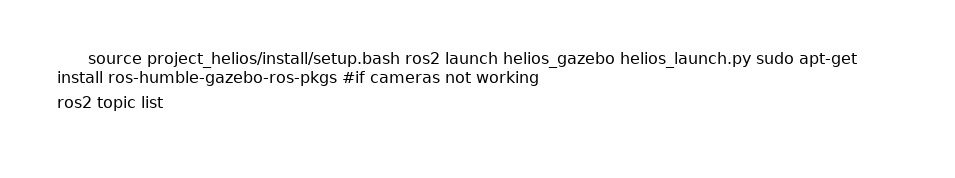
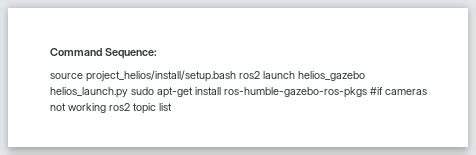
+ Command Sequence:
- source project_helios/install/setup.bash ros2 launch helios_gazebo helios_launch.py sudo apt-get install ros-humble-gazebo-ros-pkgs #if cameras not working
- ros2 topic list
+ source project_helios/install/setup.bash ros2 launch helios_gazebo helios_launch.py sudo apt-get install ros-humble-gazebo-ros-pkgs #if cameras not working ros2 topic list

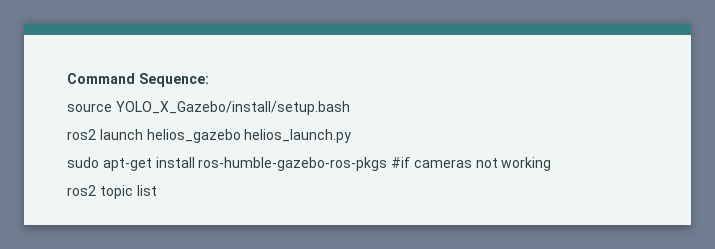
- source project_helios/install/setup.bash ros2 launch helios_gazebo helios_launch.py sudo apt-get install ros-humble-gazebo-ros-pkgs #if cameras not working ros2 topic list
+ source YOLO_X_Gazebo/install/setup.bash
+ ros2 launch helios_gazebo helios_launch.py
+ sudo apt-get install ros-humble-gazebo-ros-pkgs #if cameras not working
+ ros2 topic list

